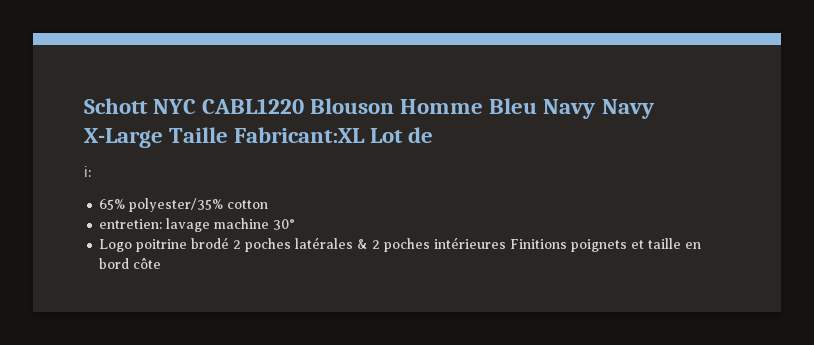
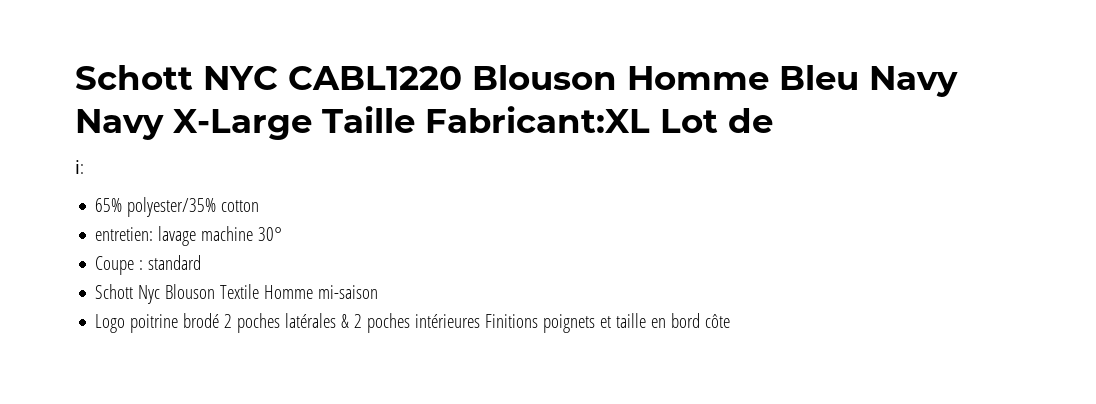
+ Coupe : standard
+ Schott Nyc Blouson Textile Homme mi-saison

